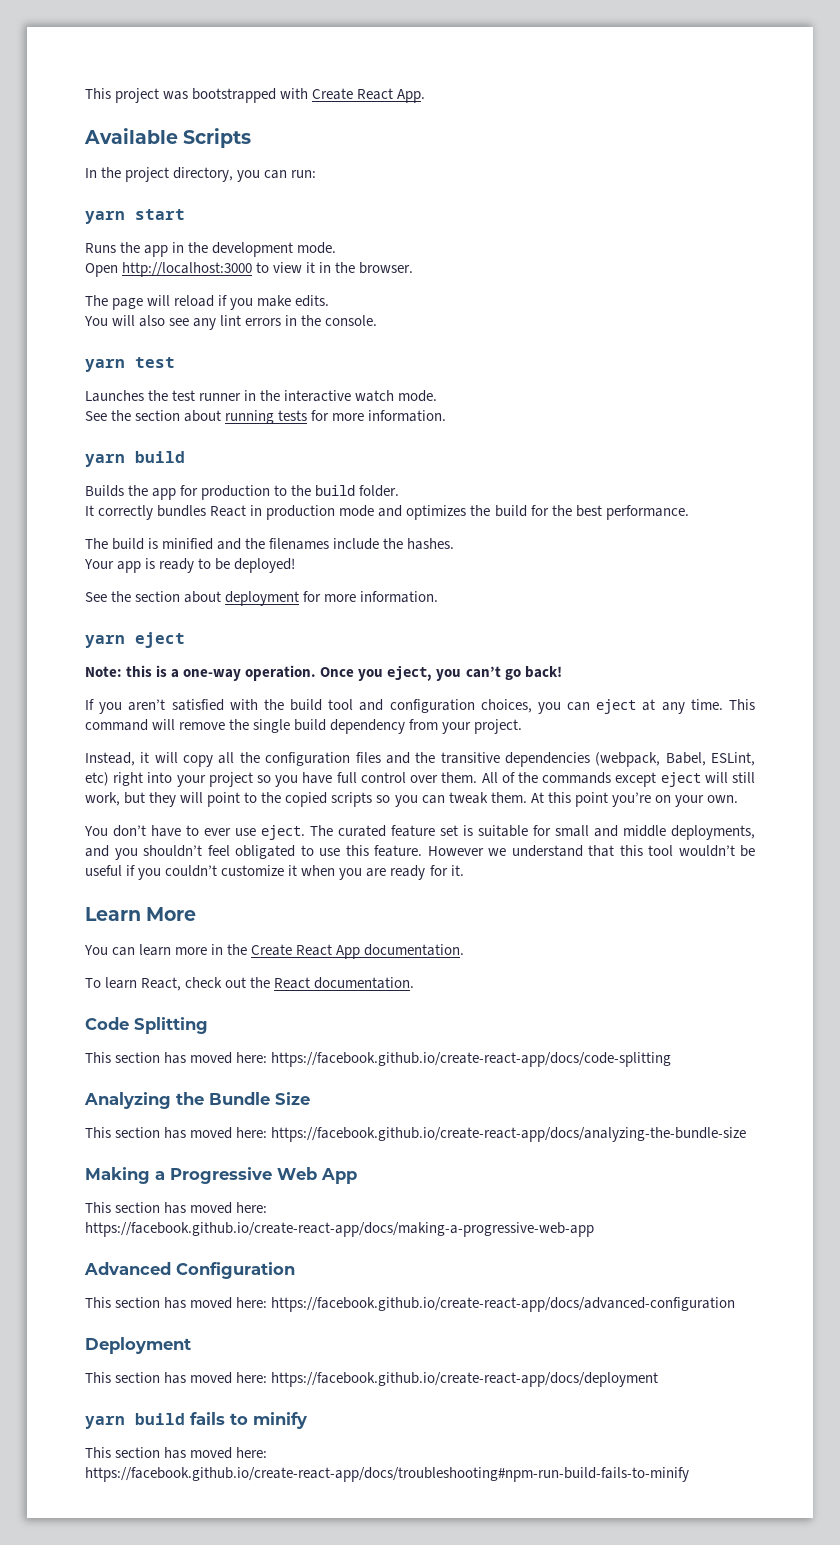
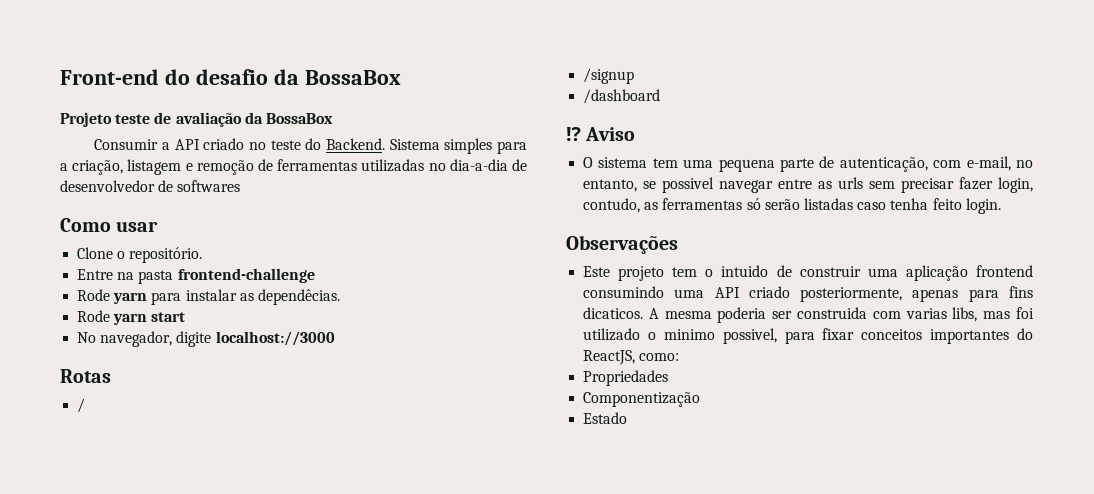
- This project was bootstrapped with Create React App.
- Available Scripts
- In the project directory, you can run:
- yarn start
- Runs the app in the development mode.
- Open http://localhost:3000 to view it in the browser.
- The page will reload if you make edits.
- You will also see any lint errors in the console.
- yarn test
- Launches the test runner in the interactive watch mode.
- See the section about running tests for more information.
- yarn build
- Builds the app for production to the build folder.
- It correctly bundles React in production mode and optimizes the build for the best performance.
- The build is minified and the filenames include the hashes.
- Your app is ready to be deployed!
- See the section about deployment for more information.
- yarn eject
- Note: this is a one-way operation. Once you eject, you can’t go back!
- If you aren’t satisfied with the build tool and configuration choices, you can eject at any time. This command will remove the single build dependency from your project.
- Instead, it will copy all the configuration files and the transitive dependencies (webpack, Babel, ESLint, etc) right into your project so you have full control over them. All of the commands except eject will still work, but they will point to the copied scripts so you can tweak them. At this point you’re on your own.
- You don’t have to ever use eject. The curated feature set is suitable for small and middle deployments, and you shouldn’t feel obligated to use this feature. However we understand that this tool wouldn’t be useful if you couldn’t customize it when you are ready for it.
- Learn More
- You can learn more in the Create React App documentation.
- To learn React, check out the React documentation.
- Code Splitting
- This section has moved here: https://facebook.github.io/create-react-app/docs/code-splitting
- Analyzing the Bundle Size
- This section has moved here: https://facebook.github.io/create-react-app/docs/analyzing-the-bundle-size
- Making a Progressive Web App
- This section has moved here: https://facebook.github.io/create-react-app/docs/making-a-progressive-web-app
- Advanced Configuration
- This section has moved here: https://facebook.github.io/create-react-app/docs/advanced-configuration
- Deployment
- This section has moved here: https://facebook.github.io/create-react-app/docs/deployment
- yarn build fails to minify
- This section has moved here: https://facebook.github.io/create-react-app/docs/troubleshooting#npm-run-build-fails-to-minify
+ Front-end do desafio da BossaBox
+ Projeto teste de avaliação da BossaBox
+ Consumir a API criado no teste do Backend. Sistema simples para a criação, listagem e remoção de ferramentas utilizadas no dia-a-dia de desenvolvedor de softwares
+ Como usar
+ Clone o repositório.
+ Entre na pasta frontend-challenge
+ Rode yarn para instalar as dependêcias.
+ Rode yarn start
+ No navegador, digite localhost://3000
+ Rotas
+ /
+ /signup
+ /dashboard
+ ⁉ Aviso
+ O sistema tem uma pequena parte de autenticação, com e-mail, no entanto, se possivel navegar entre as urls sem precisar fazer login, contudo, as ferramentas só serão listadas caso tenha feito login.
+ Observações
+ Este projeto tem o intuido de construir uma aplicação frontend consumindo uma API criado posteriormente, apenas para fins dicaticos. A mesma poderia ser construida com varias libs, mas foi utilizado o minimo possivel, para fixar conceitos importantes do ReactJS, como:
+ Propriedades
+ Componentização
+ Estado

